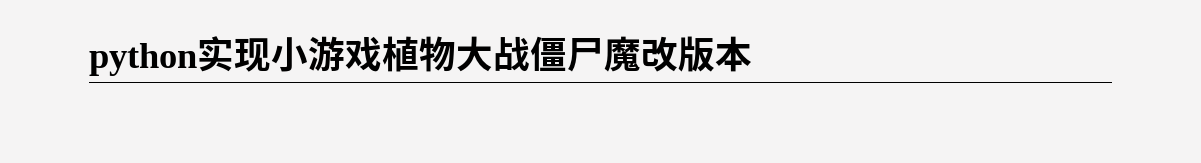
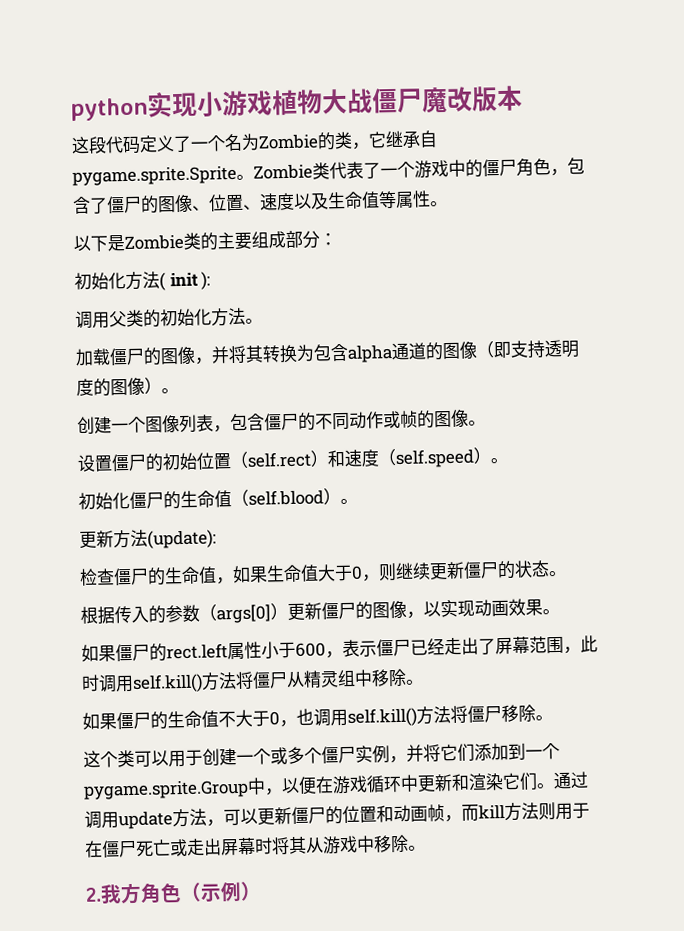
+ 这段代码定义了一个名为Zombie的类，它继承自pygame.sprite.Sprite。Zombie类代表了一个游戏中的僵尸角色，包含了僵尸的图像、位置、速度以及生命值等属性。
+ 以下是Zombie类的主要组成部分：
+ 初始化方法( init ):
+ 调用父类的初始化方法。
+ 加载僵尸的图像，并将其转换为包含alpha通道的图像（即支持透明度的图像）。
+ 创建一个图像列表，包含僵尸的不同动作或帧的图像。
+ 设置僵尸的初始位置（self.rect）和速度（self.speed）。
+ 初始化僵尸的生命值（self.blood）。
+ 更新方法(update):
+ 检查僵尸的生命值，如果生命值大于0，则继续更新僵尸的状态。
+ 根据传入的参数（args[0]）更新僵尸的图像，以实现动画效果。
+ 如果僵尸的rect.left属性小于600，表示僵尸已经走出了屏幕范围，此时调用self.kill()方法将僵尸从精灵组中移除。
+ 如果僵尸的生命值不大于0，也调用self.kill()方法将僵尸移除。
+ 这个类可以用于创建一个或多个僵尸实例，并将它们添加到一个pygame.sprite.Group中，以便在游戏循环中更新和渲染它们。通过调用update方法，可以更新僵尸的位置和动画帧，而kill方法则用于在僵尸死亡或走出屏幕时将其从游戏中移除。
+ 2.我方角色（示例）

